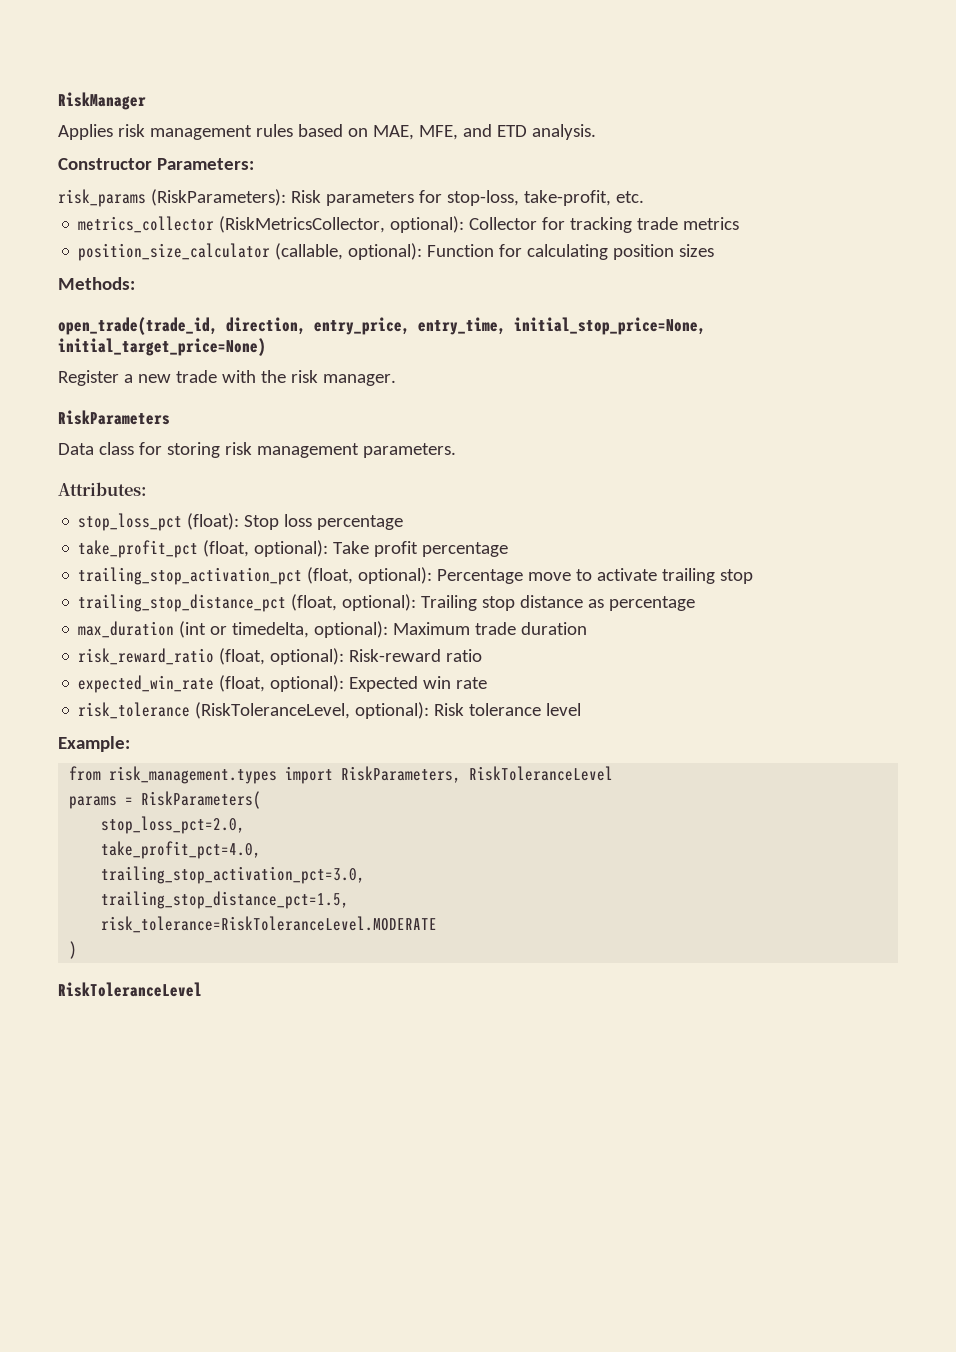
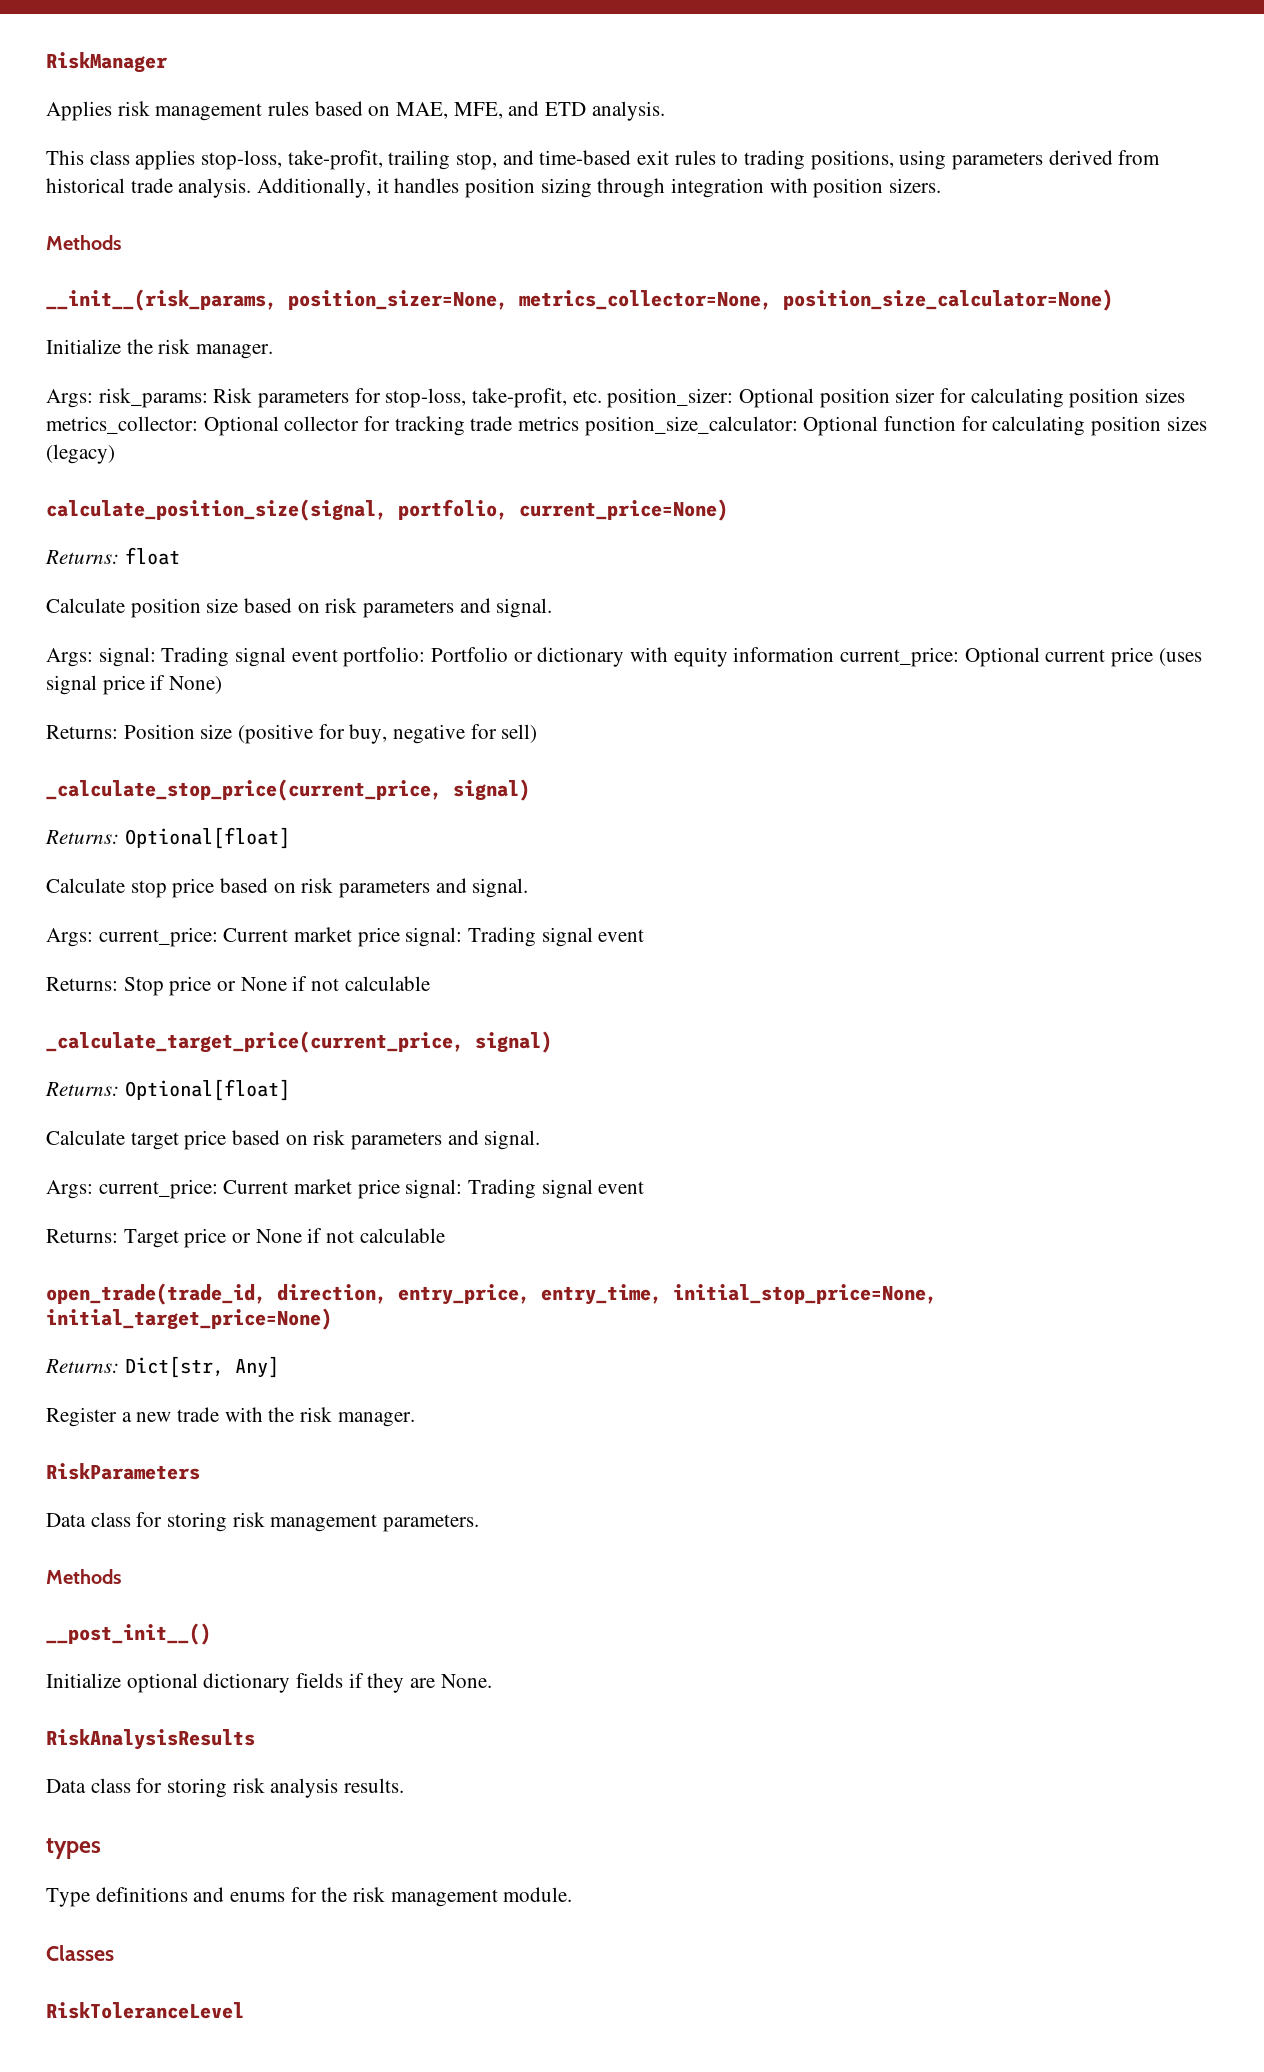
- Constructor Parameters:
- risk_params (RiskParameters): Risk parameters for stop-loss, take-profit, etc.
- metrics_collector (RiskMetricsCollector, optional): Collector for tracking trade metrics
- position_size_calculator (callable, optional): Function for calculating position sizes
- Methods:
+ This class applies stop-loss, take-profit, trailing stop, and time-based exit rules to trading positions, using parameters derived from historical trade analysis. Additionally, it handles position sizing through integration with position sizers.
+ Methods
+ __init__(risk_params, position_sizer=None, metrics_collector=None, position_size_calculator=None)
+ Initialize the risk manager.
+ Args: risk_params: Risk parameters for stop-loss, take-profit, etc. position_sizer: Optional position sizer for calculating position sizes metrics_collector: Optional collector for tracking trade metrics position_size_calculator: Optional function for calculating position sizes (legacy)
+ calculate_position_size(signal, portfolio, current_price=None)
+ Returns: float
+ Calculate position size based on risk parameters and signal.
+ Args: signal: Trading signal event portfolio: Portfolio or dictionary with equity information current_price: Optional current price (uses signal price if None)
+ Returns: Position size (positive for buy, negative for sell)
+ _calculate_stop_price(current_price, signal)
+ Returns: Optional[float]
+ Calculate stop price based on risk parameters and signal.
+ Args: current_price: Current market price signal: Trading signal event
+ Returns: Stop price or None if not calculable
+ _calculate_target_price(current_price, signal)
+ Returns: Optional[float]
+ Calculate target price based on risk parameters and signal.
+ Args: current_price: Current market price signal: Trading signal event
+ Returns: Target price or None if not calculable
+ Returns: Dict[str, Any]
  Data class for storing risk management parameters.
- Attributes:
- stop_loss_pct (float): Stop loss percentage
- take_profit_pct (float, optional): Take profit percentage
- trailing_stop_activation_pct (float, optional): Percentage move to activate trailing stop
- trailing_stop_distance_pct (float, optional): Trailing stop distance as percentage
- max_duration (int or timedelta, optional): Maximum trade duration
- risk_reward_ratio (float, optional): Risk-reward ratio
- expected_win_rate (float, optional): Expected win rate
- risk_tolerance (RiskToleranceLevel, optional): Risk tolerance level
- Example:
- from risk_management.types import RiskParameters, RiskToleranceLevel
- params = RiskParameters(
- stop_loss_pct=2.0,
- take_profit_pct=4.0,
- trailing_stop_activation_pct=3.0,
- trailing_stop_distance_pct=1.5,
- risk_tolerance=RiskToleranceLevel.MODERATE
- )
+ Methods
+ __post_init__()
+ Initialize optional dictionary fields if they are None.
+ RiskAnalysisResults
+ Data class for storing risk analysis results.
+ types
+ Type definitions and enums for the risk management module.
+ Classes

